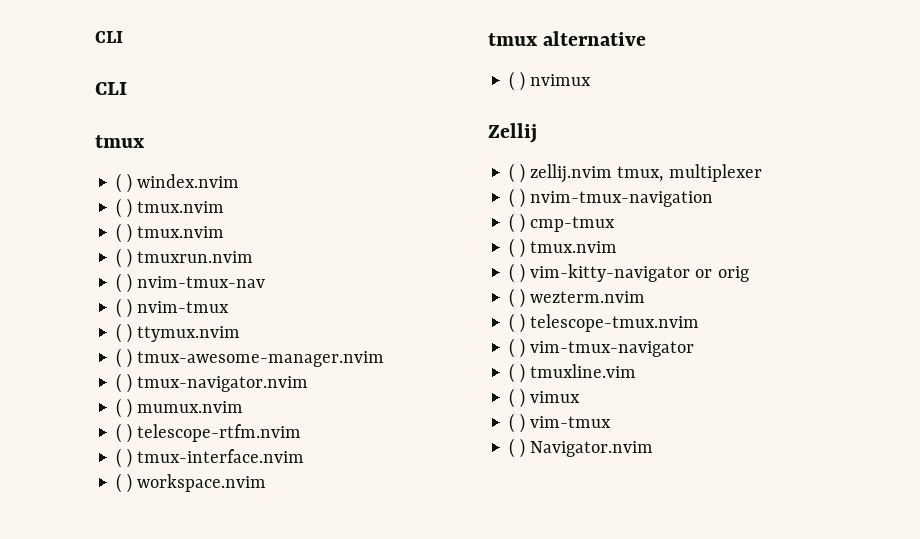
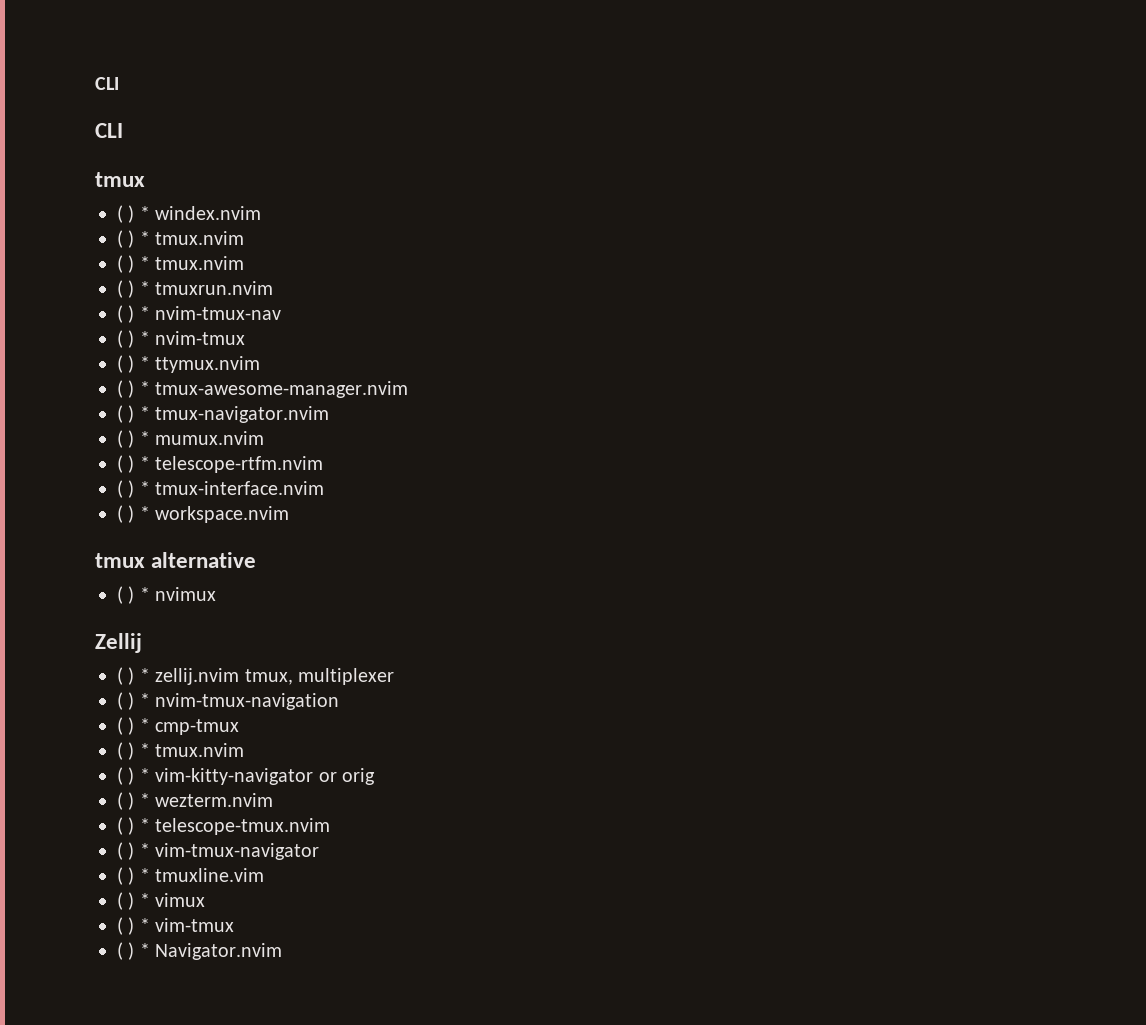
- ( ) windex.nvim
- ( ) tmux.nvim
- ( ) tmux.nvim
- ( ) tmuxrun.nvim
+ ( ) * windex.nvim
+ ( ) * tmux.nvim
+ ( ) * tmux.nvim
+ ( ) * tmuxrun.nvim
- ( ) nvim-tmux-nav
+ ( ) * nvim-tmux-nav
- ( ) nvim-tmux
+ ( ) * nvim-tmux
- ( ) ttymux.nvim
+ ( ) * ttymux.nvim
- ( ) tmux-awesome-manager.nvim
+ ( ) * tmux-awesome-manager.nvim
- ( ) tmux-navigator.nvim
+ ( ) * tmux-navigator.nvim
- ( ) mumux.nvim
+ ( ) * mumux.nvim
- ( ) telescope-rtfm.nvim
+ ( ) * telescope-rtfm.nvim
- ( ) tmux-interface.nvim
+ ( ) * tmux-interface.nvim
- ( ) workspace.nvim
+ ( ) * workspace.nvim
- ( ) nvimux
+ ( ) * nvimux
- ( ) zellij.nvim tmux, multiplexer
+ ( ) * zellij.nvim tmux, multiplexer
- ( ) nvim-tmux-navigation
+ ( ) * nvim-tmux-navigation
- ( ) cmp-tmux
- ( ) tmux.nvim
- ( ) vim-kitty-navigator or orig
+ ( ) * cmp-tmux
+ ( ) * tmux.nvim
+ ( ) * vim-kitty-navigator or orig
- ( ) wezterm.nvim
+ ( ) * wezterm.nvim
- ( ) telescope-tmux.nvim
+ ( ) * telescope-tmux.nvim
- ( ) vim-tmux-navigator
+ ( ) * vim-tmux-navigator
- ( ) tmuxline.vim
+ ( ) * tmuxline.vim
- ( ) vimux
+ ( ) * vimux
- ( ) vim-tmux
+ ( ) * vim-tmux
- ( ) Navigator.nvim
+ ( ) * Navigator.nvim

